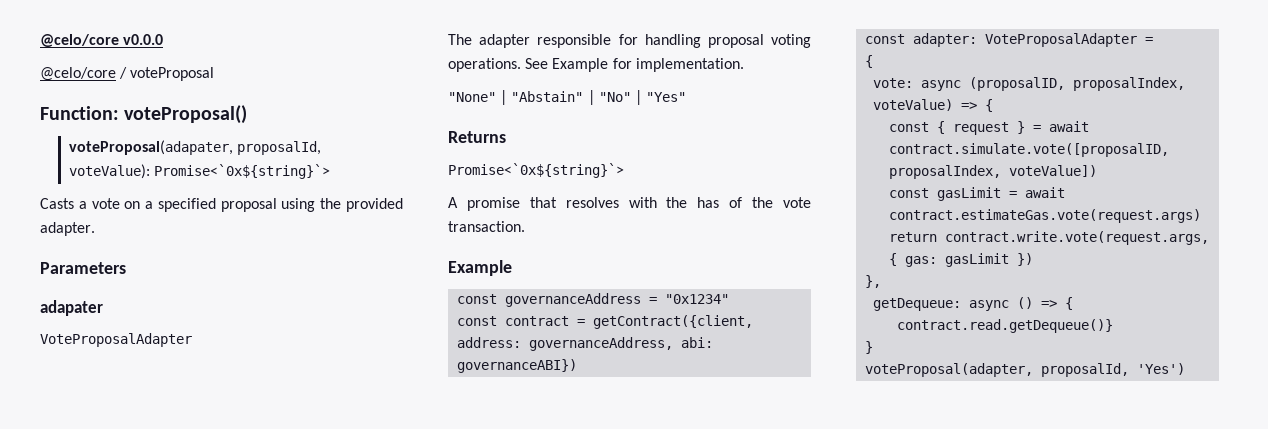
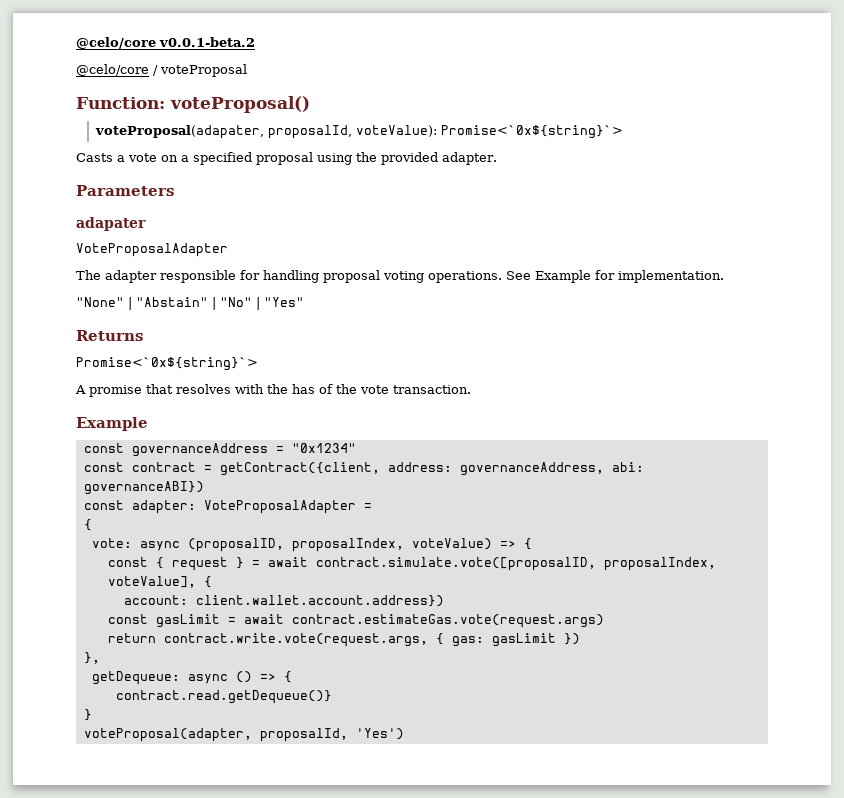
- @celo/core v0.0.0
+ @celo/core v0.0.1-beta.2
- const { request } = await contract.simulate.vote([proposalID, proposalIndex, voteValue])
+ const { request } = await contract.simulate.vote([proposalID, proposalIndex, voteValue], {
+ account: client.wallet.account.address})

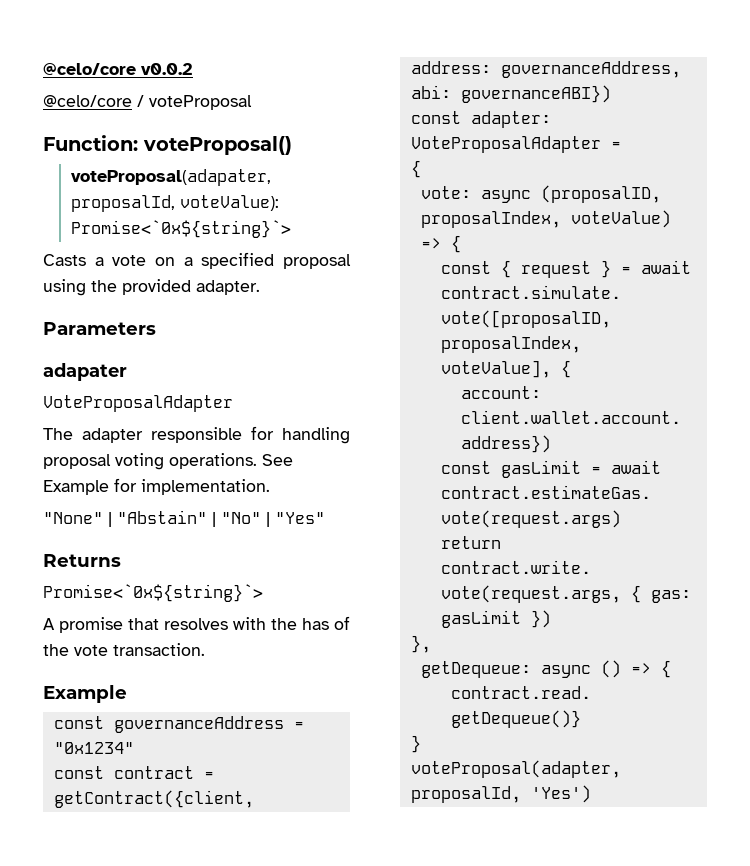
- @celo/core v0.0.1-beta.2
+ @celo/core v0.0.2

